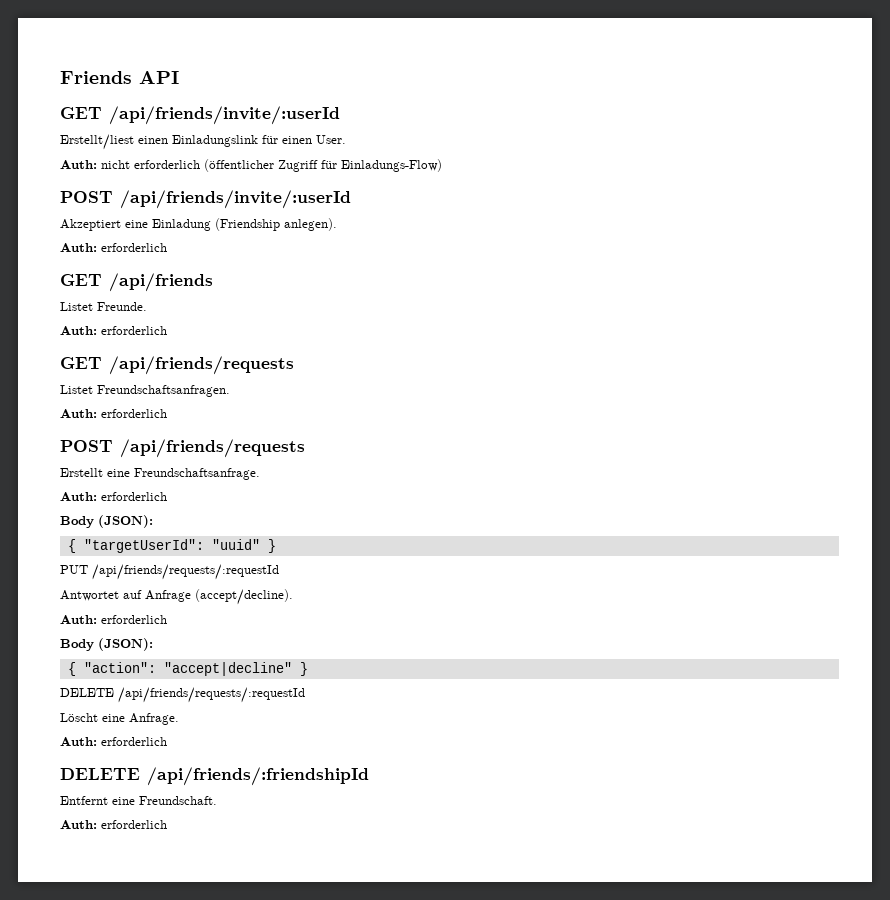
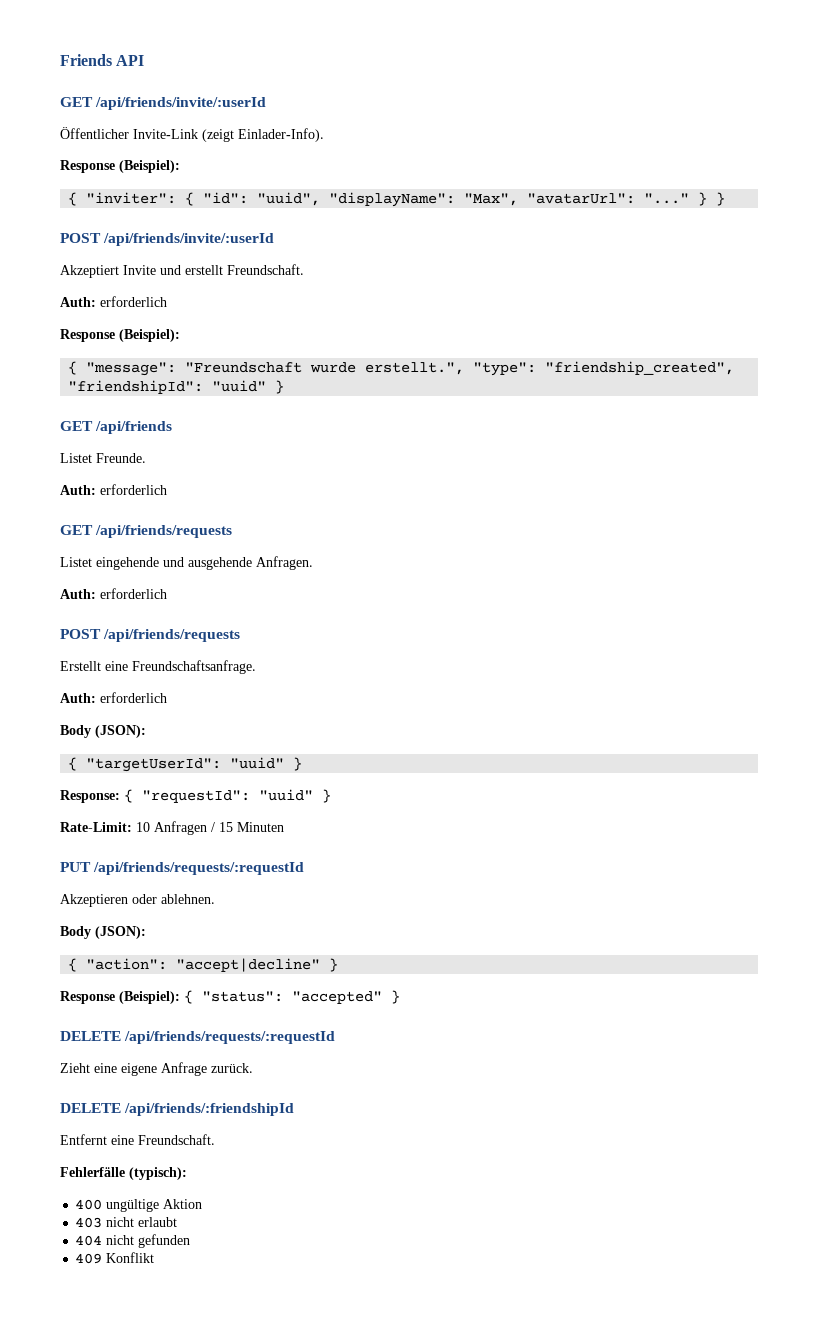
- Erstellt/liest einen Einladungslink für einen User.
- Auth: nicht erforderlich (öffentlicher Zugriff für Einladungs-Flow)
+ Öffentlicher Invite‑Link (zeigt Einlader‑Info).
+ Response (Beispiel):
+ { "inviter": { "id": "uuid", "displayName": "Max", "avatarUrl": "..." } }
  POST /api/friends/invite/:userId
- Akzeptiert eine Einladung (Friendship anlegen).
+ Akzeptiert Invite und erstellt Freundschaft.
  Auth: erforderlich
+ Response (Beispiel):
+ { "message": "Freundschaft wurde erstellt.", "type": "friendship_created", "friendshipId": "uuid" }
- Listet Freundschaftsanfragen.
+ Listet eingehende und ausgehende Anfragen.
+ Response: { "requestId": "uuid" }
+ Rate‑Limit: 10 Anfragen / 15 Minuten
  PUT /api/friends/requests/:requestId
- Antwortet auf Anfrage (accept/decline).
- Auth: erforderlich
+ Akzeptieren oder ablehnen.
+ Response (Beispiel): { "status": "accepted" }
  DELETE /api/friends/requests/:requestId
- Löscht eine Anfrage.
- Auth: erforderlich
+ Zieht eine eigene Anfrage zurück.
  Entfernt eine Freundschaft.
- Auth: erforderlich
+ Fehlerfälle (typisch):
+ 400 ungültige Aktion
+ 403 nicht erlaubt
+ 404 nicht gefunden
+ 409 Konflikt

